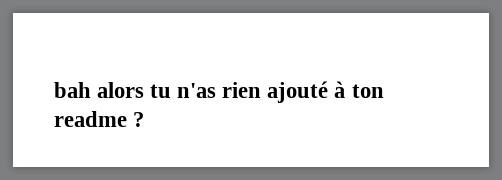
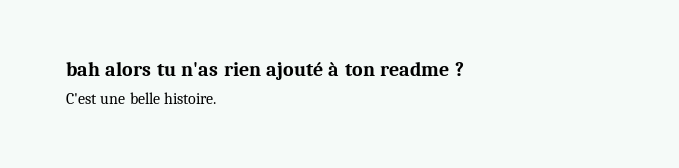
+ C'est une belle histoire.

